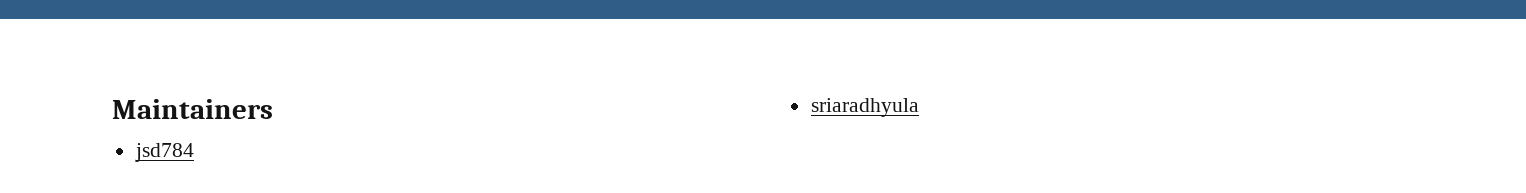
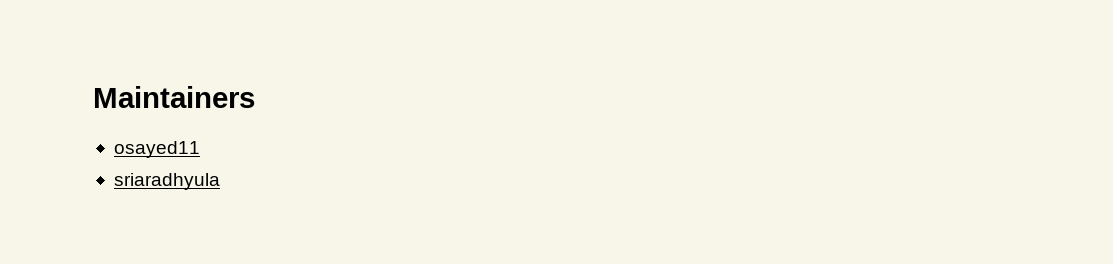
- jsd784
+ osayed11

